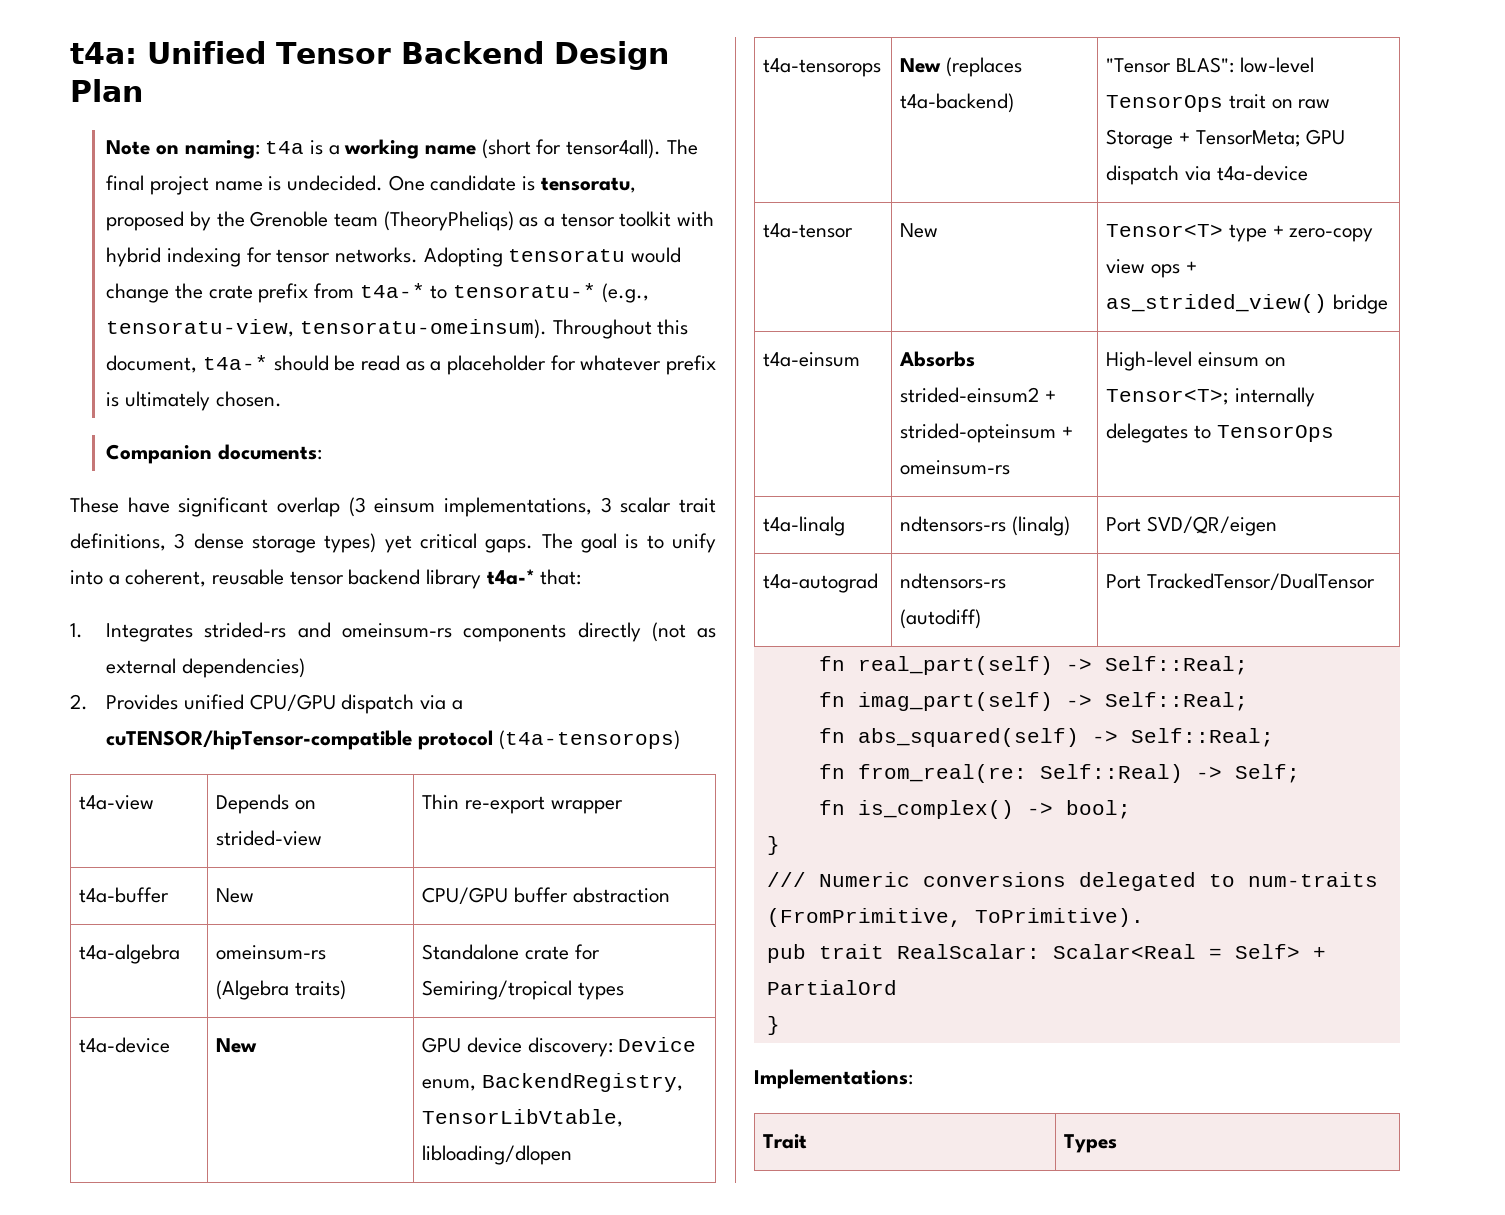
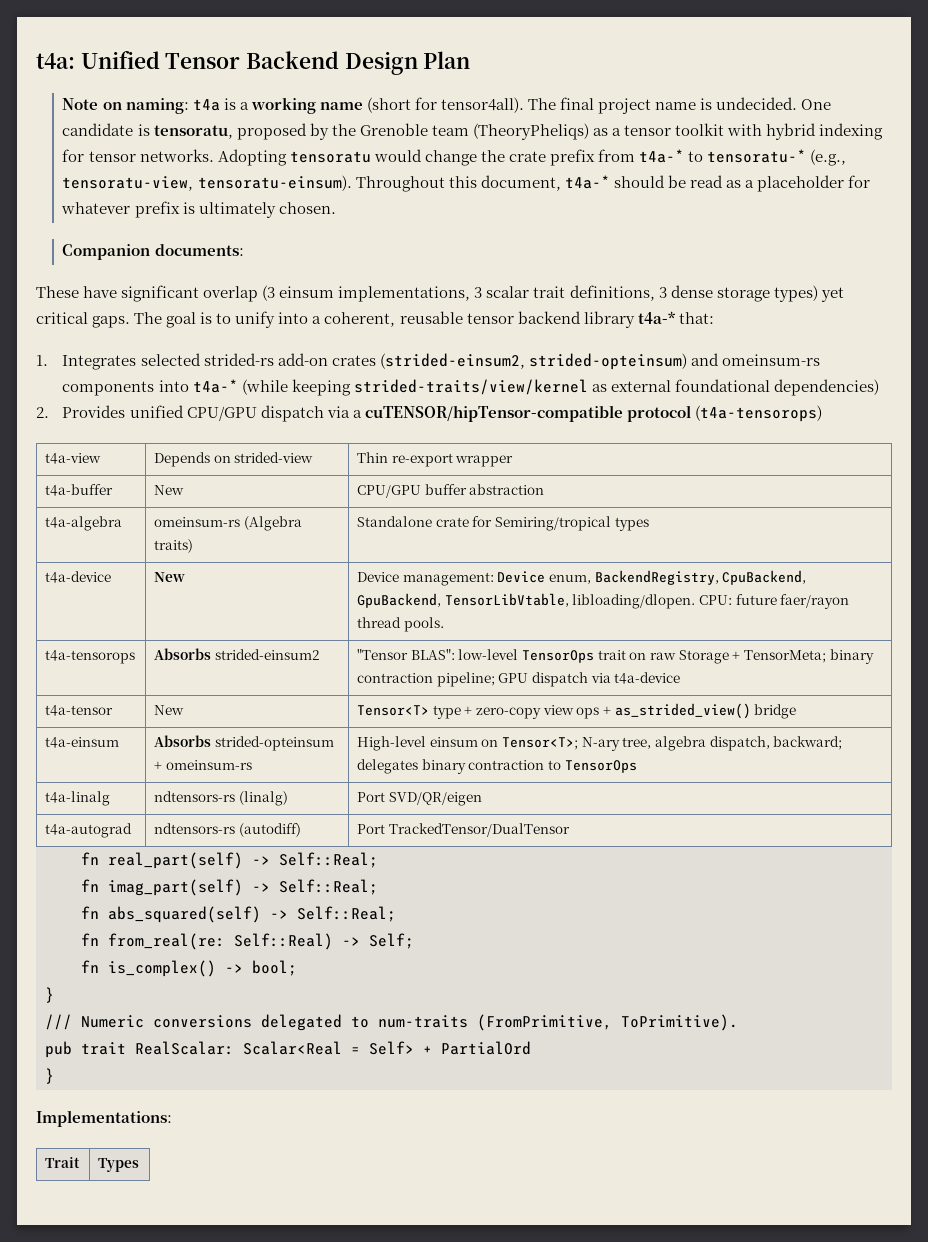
- Adopting tensoratu would change the crate prefix from t4a-* to tensoratu-* (e.g., tensoratu-view, tensoratu-omeinsum).
+ Adopting tensoratu would change the crate prefix from t4a-* to tensoratu-* (e.g., tensoratu-view, tensoratu-einsum).
- 1. Integrates strided-rs and omeinsum-rs components directly (not as external dependencies)
+ 1. Integrates selected strided-rs add-on crates (strided-einsum2, strided-opteinsum) and omeinsum-rs components into t4a-* (while keeping strided-traits/view/kernel as external foundational dependencies)
- t4a-device | New | GPU device discovery: Device enum, BackendRegistry, TensorLibVtable, libloading/dlopen
- t4a-tensorops | New (replaces t4a-backend) | "Tensor BLAS": low-level TensorOps trait on raw Storage + TensorMeta; GPU dispatch via t4a-device
+ t4a-device | New | Device management: Device enum, BackendRegistry, CpuBackend, GpuBackend, TensorLibVtable, libloading/dlopen. CPU: future faer/rayon thread pools.
+ t4a-tensorops | Absorbs strided-einsum2 | "Tensor BLAS": low-level TensorOps trait on raw Storage + TensorMeta; binary contraction pipeline; GPU dispatch via t4a-device
- t4a-einsum | Absorbs strided-einsum2 + strided-opteinsum + omeinsum-rs | High-level einsum on Tensor<T>; internally delegates to TensorOps
+ t4a-einsum | Absorbs strided-opteinsum + omeinsum-rs | High-level einsum on Tensor<T>; N-ary tree, algebra dispatch, backward; delegates binary contraction to TensorOps

